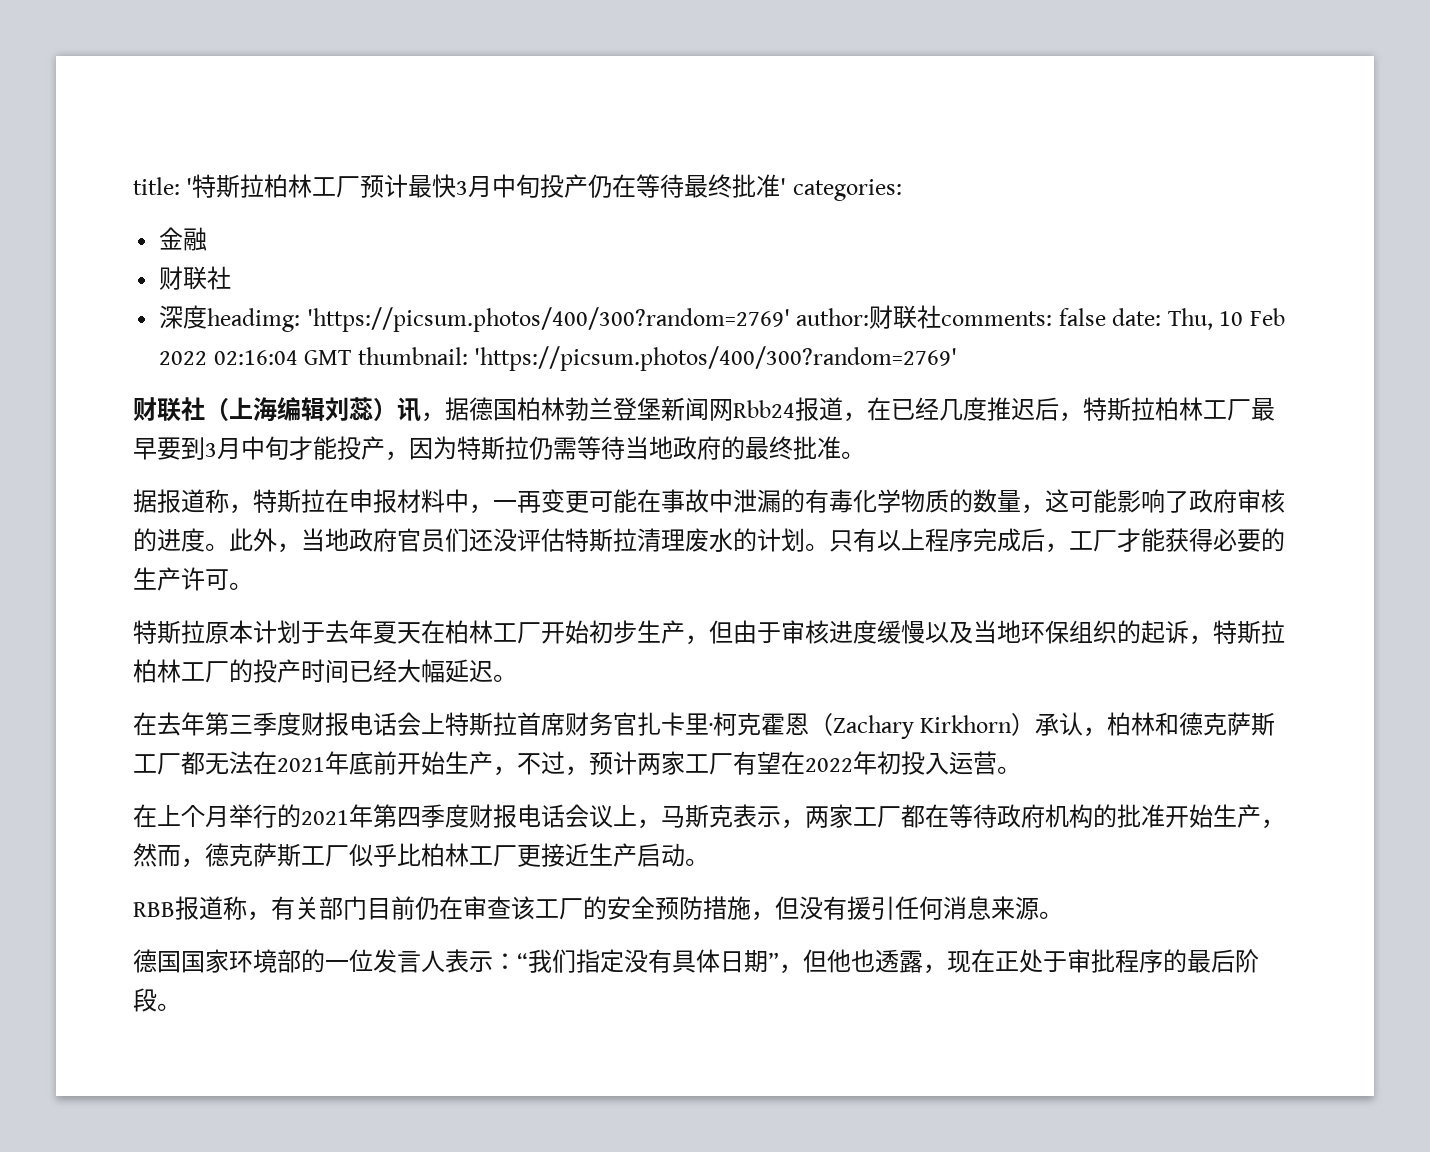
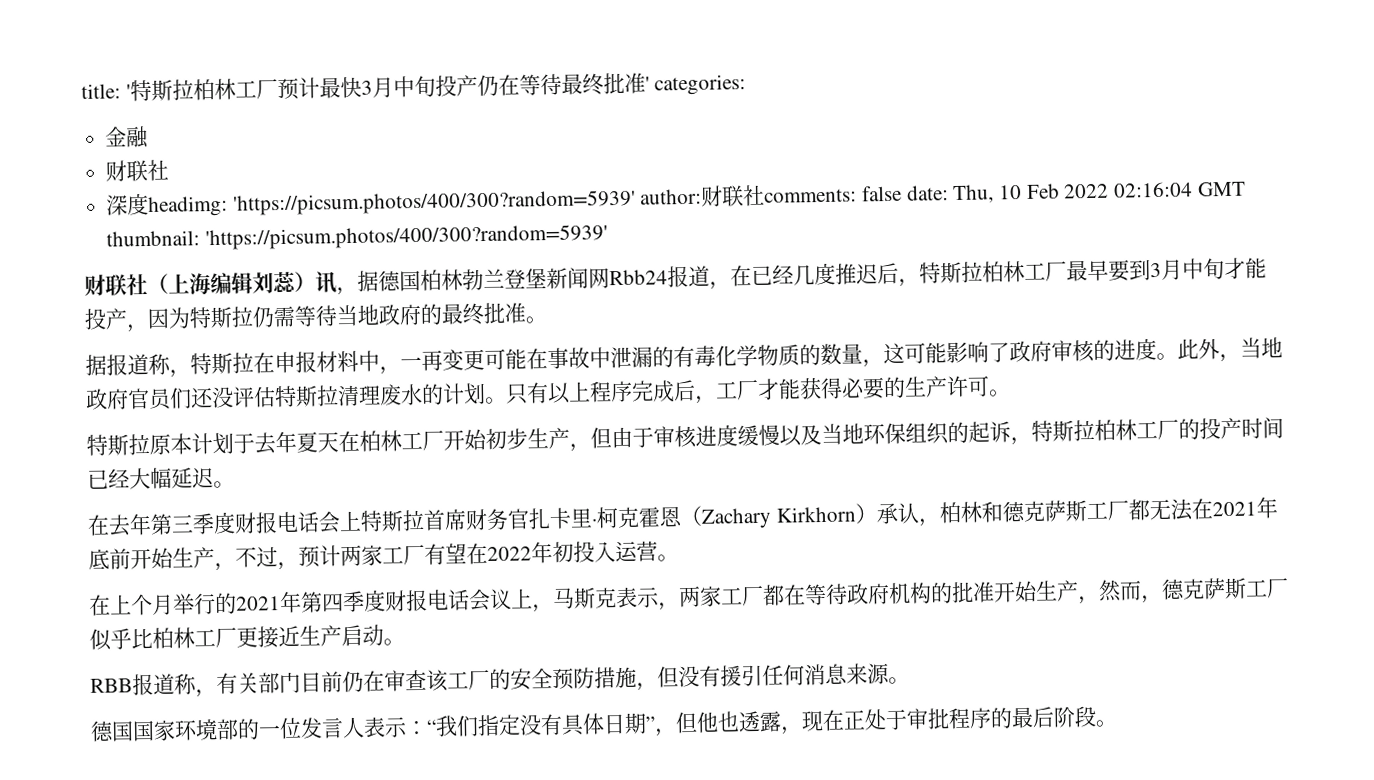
- 深度headimg: 'https://picsum.photos/400/300?random=2769' author:财联社comments: false date: Thu, 10 Feb 2022 02:16:04 GMT thumbnail: 'https://picsum.photos/400/300?random=2769'
+ 深度headimg: 'https://picsum.photos/400/300?random=5939' author:财联社comments: false date: Thu, 10 Feb 2022 02:16:04 GMT thumbnail: 'https://picsum.photos/400/300?random=5939'

